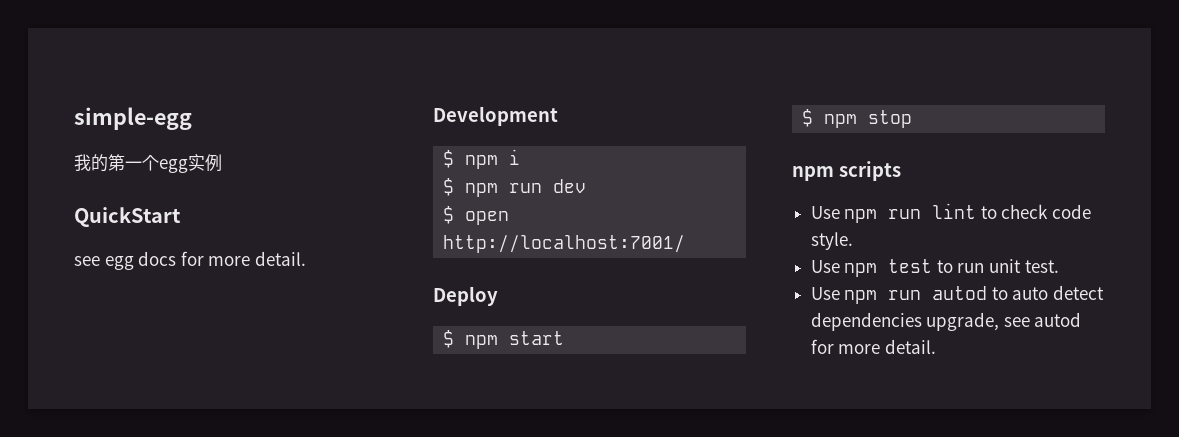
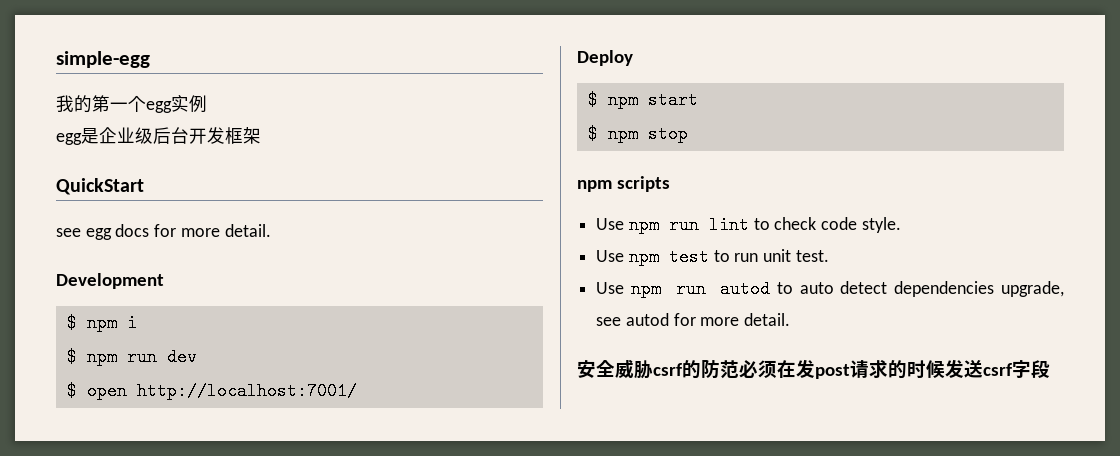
+ egg是企业级后台开发框架
+ 安全威胁csrf的防范必须在发post请求的时候发送csrf字段

